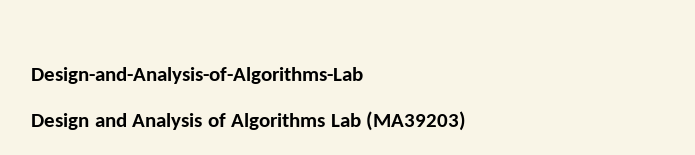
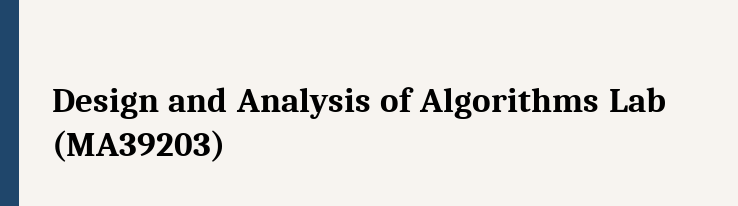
- Design-and-Analysis-of-Algorithms-Lab

